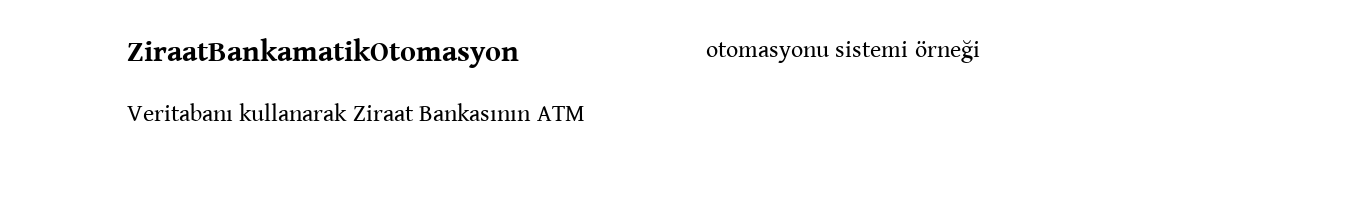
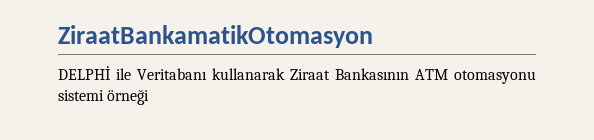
- Veritabanı kullanarak Ziraat Bankasının ATM otomasyonu sistemi örneği
+ DELPHİ ile Veritabanı kullanarak Ziraat Bankasının ATM otomasyonu sistemi örneği

